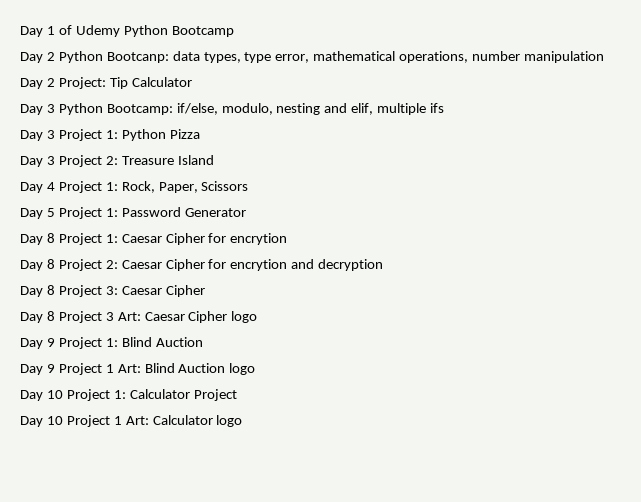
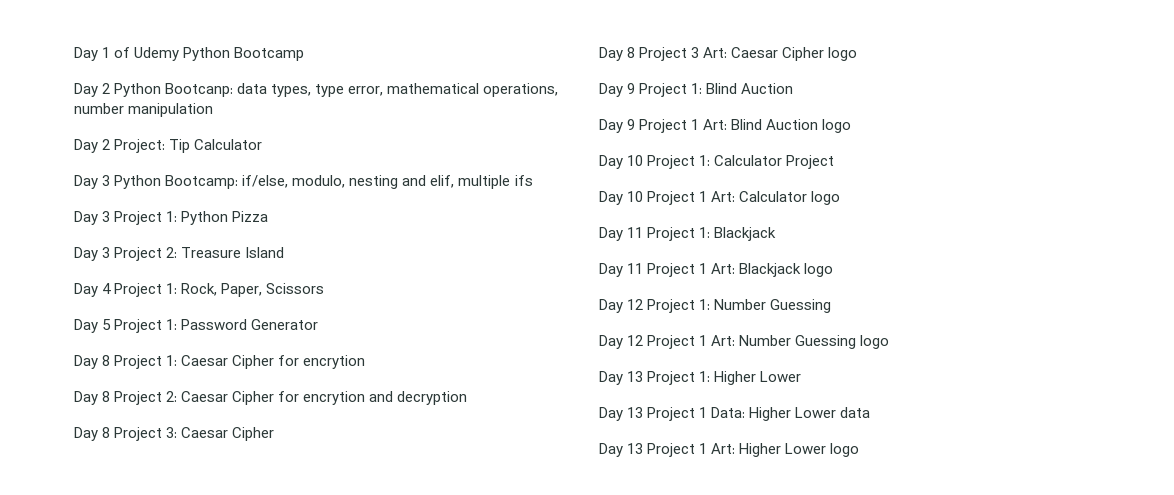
+ Day 11 Project 1: Blackjack
+ Day 11 Project 1 Art: Blackjack logo
+ Day 12 Project 1: Number Guessing
+ Day 12 Project 1 Art: Number Guessing logo
+ Day 13 Project 1: Higher Lower
+ Day 13 Project 1 Data: Higher Lower data
+ Day 13 Project 1 Art: Higher Lower logo

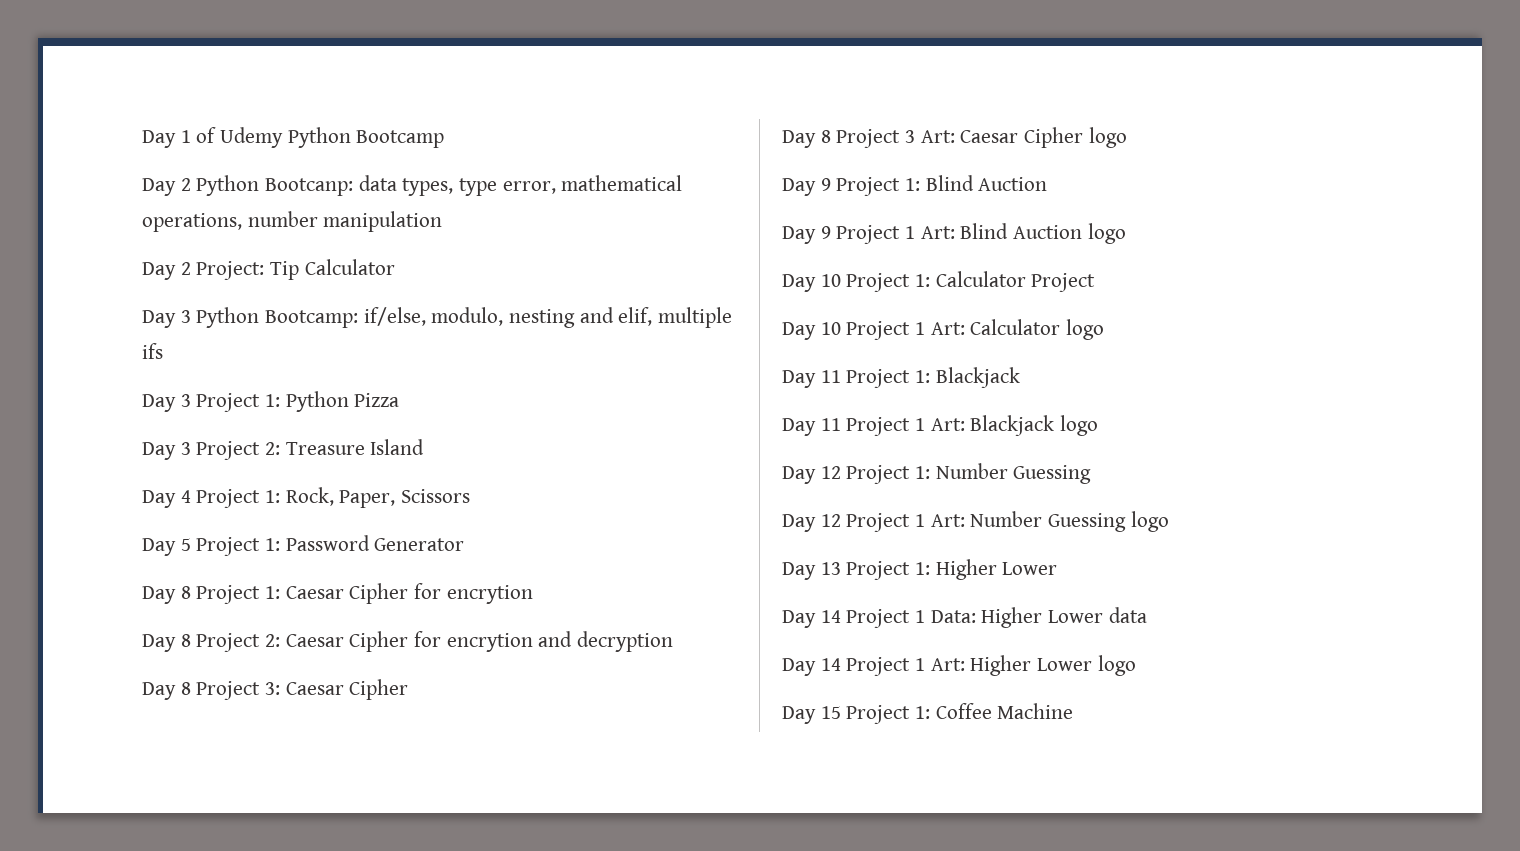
- Day 13 Project 1 Data: Higher Lower data
+ Day 14 Project 1 Data: Higher Lower data
- Day 13 Project 1 Art: Higher Lower logo
+ Day 14 Project 1 Art: Higher Lower logo
+ Day 15 Project 1: Coffee Machine

